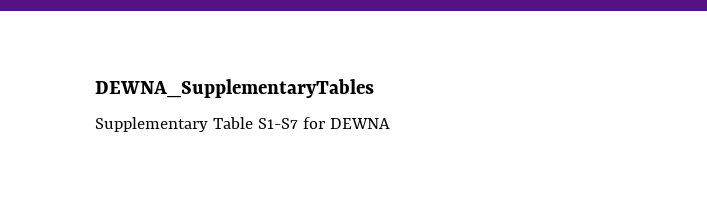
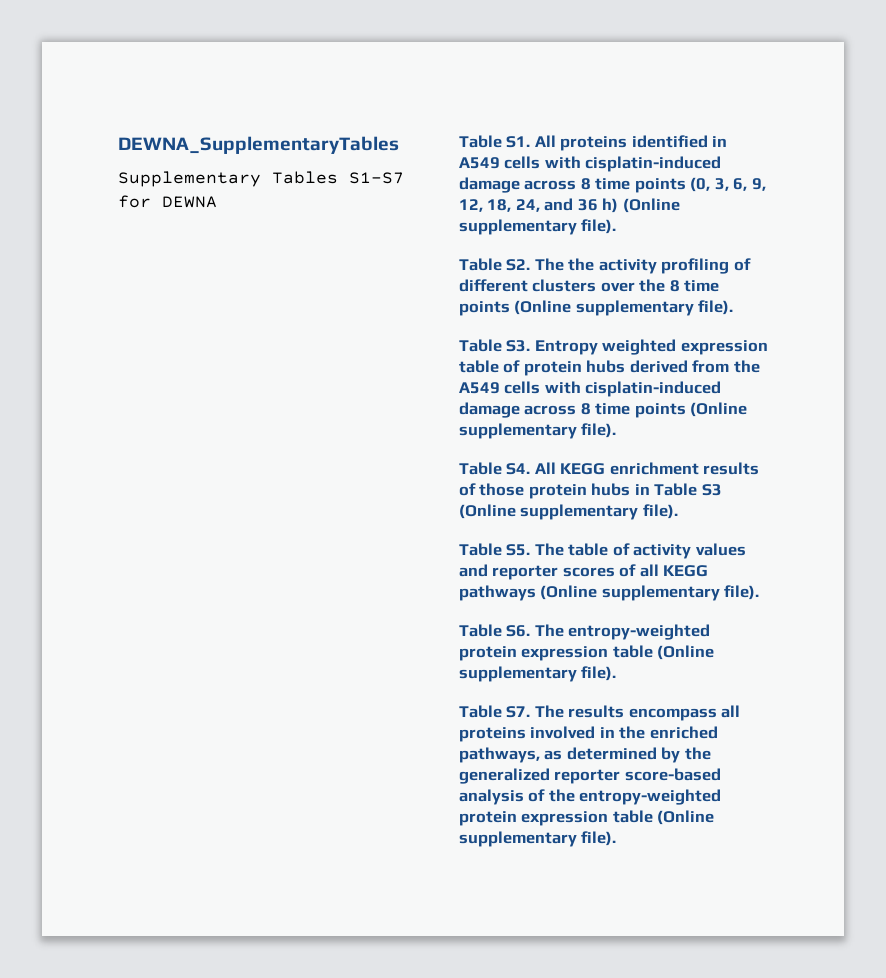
- Supplementary Table S1-S7 for DEWNA
+ Supplementary Tables S1-S7 for DEWNA
+ Table S1. All proteins identified in A549 cells with cisplatin-induced damage across 8 time points (0, 3, 6, 9, 12, 18, 24, and 36 h) (Online supplementary file).
+ Table S2. The the activity profiling of different clusters over the 8 time points (Online supplementary file).
+ Table S3. Entropy weighted expression table of protein hubs derived from the A549 cells with cisplatin-induced damage across 8 time points (Online supplementary file).
+ Table S4. All KEGG enrichment results of those protein hubs in Table S3 (Online supplementary file).
+ Table S5. The table of activity values and reporter scores of all KEGG pathways (Online supplementary file).
+ Table S6. The entropy-weighted protein expression table (Online supplementary file).
+ Table S7. The results encompass all proteins involved in the enriched pathways, as determined by the generalized reporter score-based analysis of the entropy-weighted protein expression table (Online supplementary file).

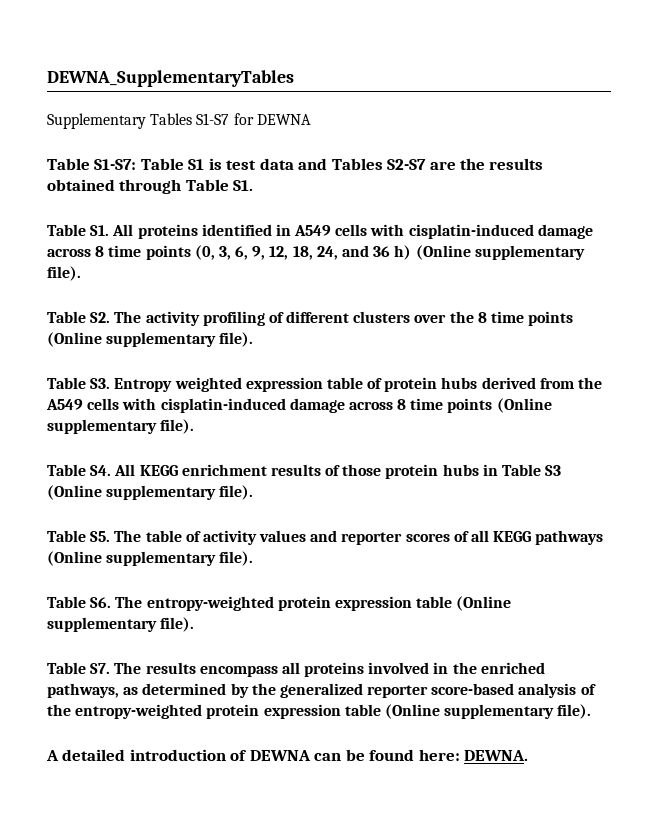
+ Table S1-S7: Table S1 is test data and Tables S2-S7 are the results obtained through Table S1.
- Table S2. The the activity profiling of different clusters over the 8 time points (Online supplementary file).
+ Table S2. The activity profiling of different clusters over the 8 time points (Online supplementary file).
+ A detailed introduction of DEWNA can be found here: DEWNA.

